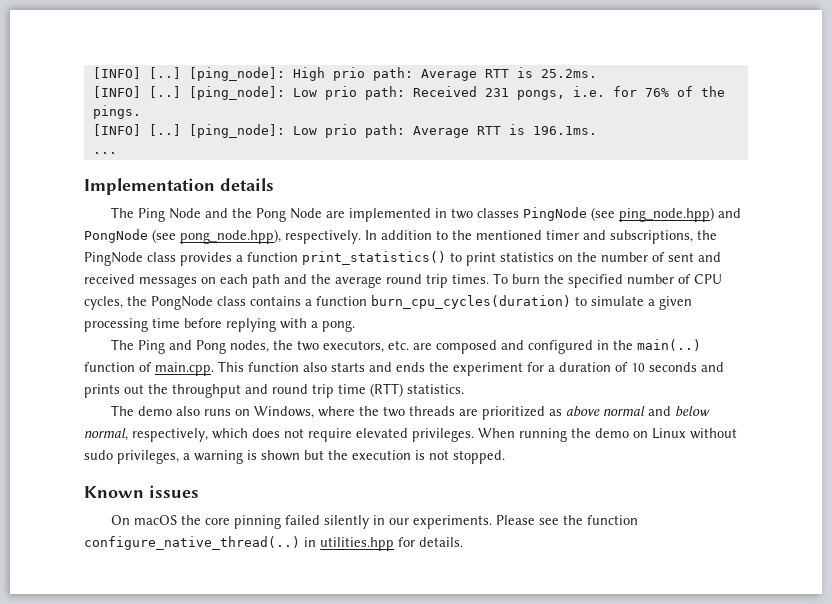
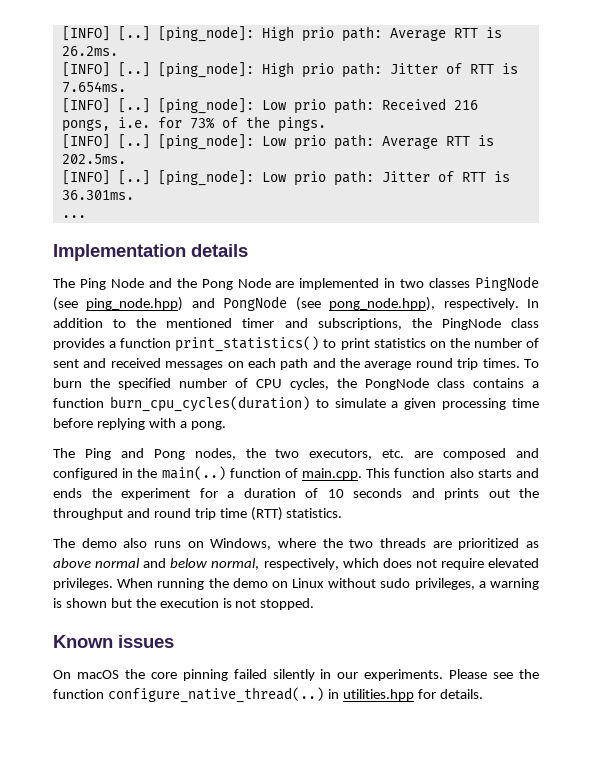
- [ping_node]: High prio path: Average RTT is 25.2ms.
+ [ping_node]: High prio path: Average RTT is 26.2ms.
+ [INFO] [..] [ping_node]: High prio path: Jitter of RTT is 7.654ms.
- [ping_node]: Low prio path: Received 231 pongs, i.e. for 76% of the pings.
+ [ping_node]: Low prio path: Received 216 pongs, i.e. for 73% of the pings.
- [ping_node]: Low prio path: Average RTT is 196.1ms.
+ [ping_node]: Low prio path: Average RTT is 202.5ms.
+ [INFO] [..] [ping_node]: Low prio path: Jitter of RTT is 36.301ms.

